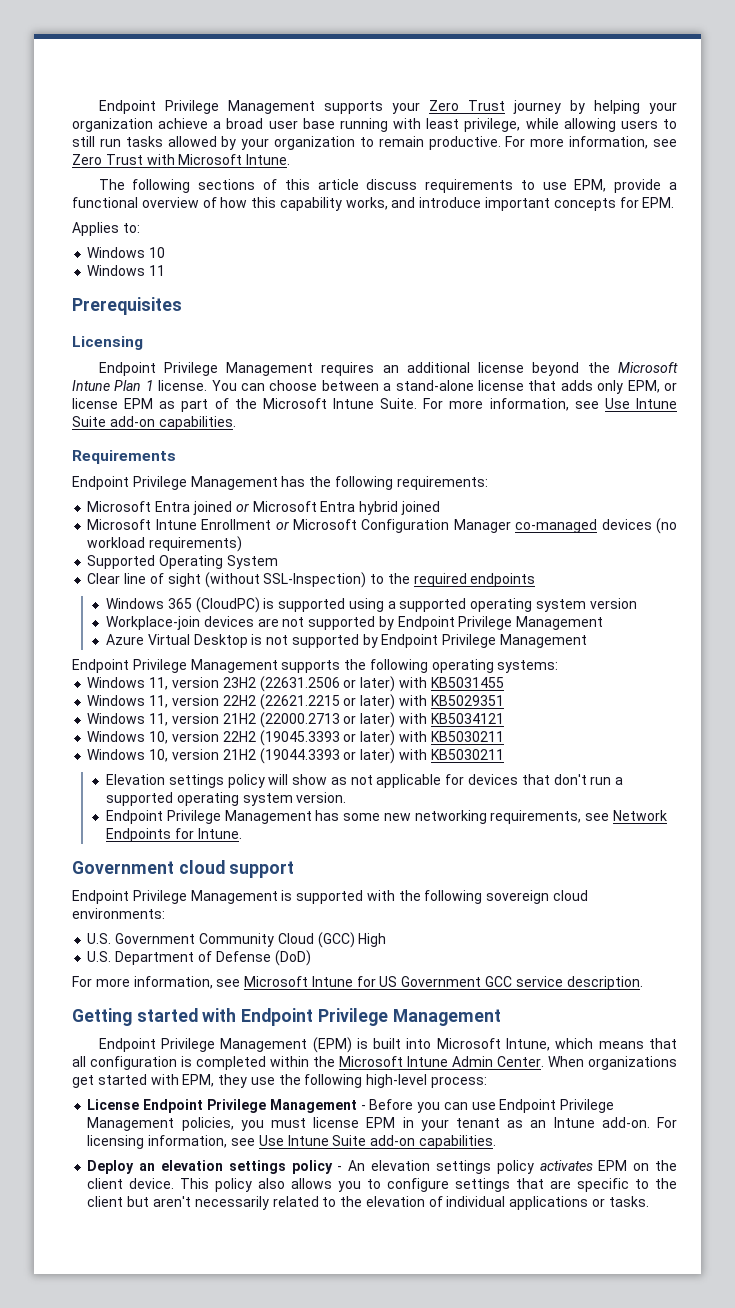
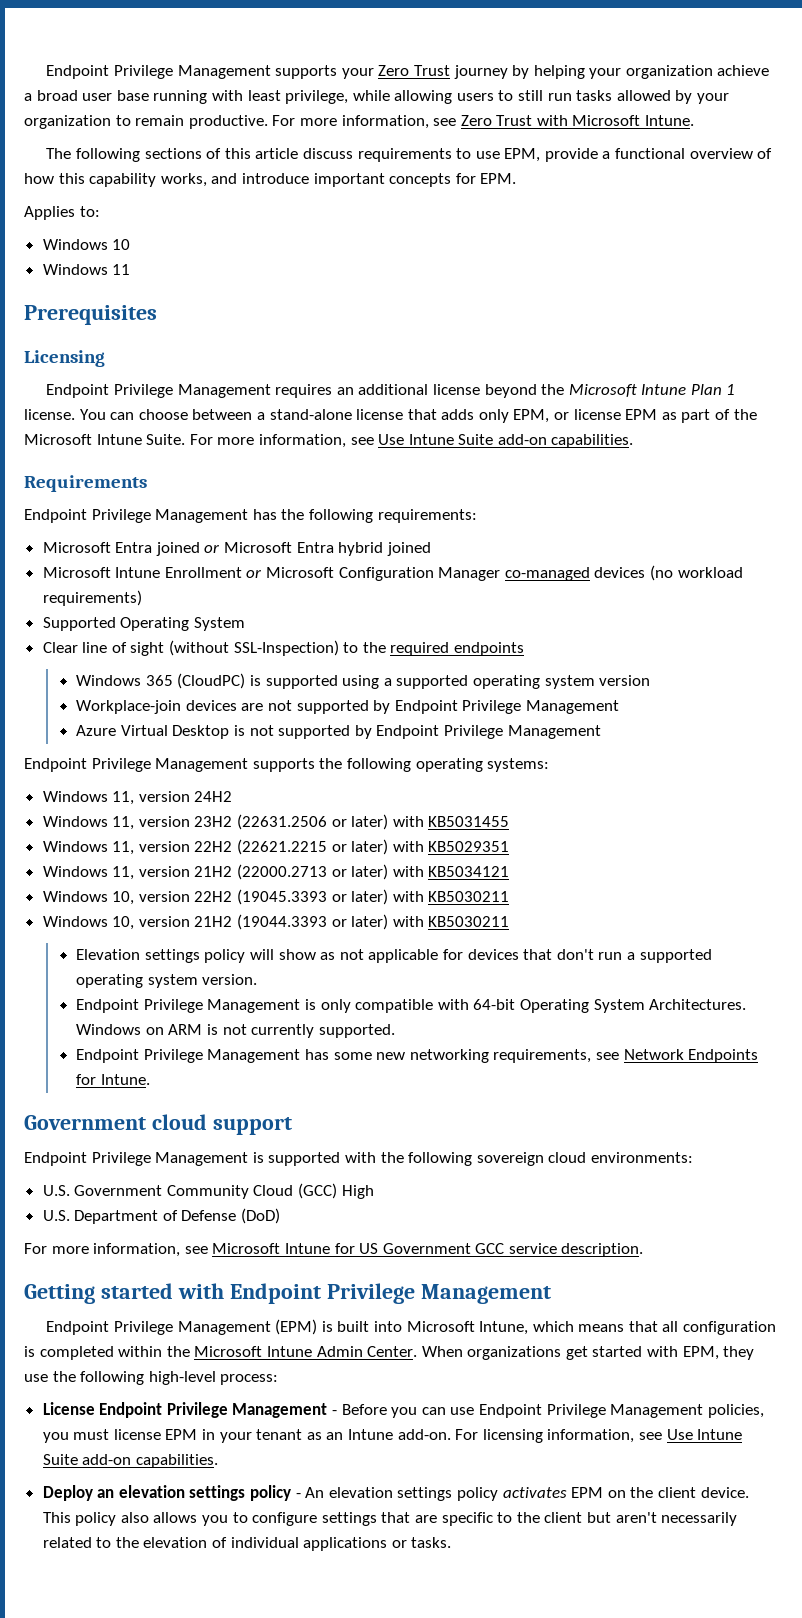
+ Windows 11, version 24H2
+ Endpoint Privilege Management is only compatible with 64-bit Operating System Architectures. Windows on ARM is not currently supported.

